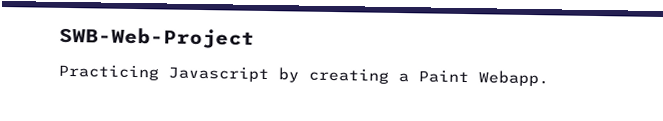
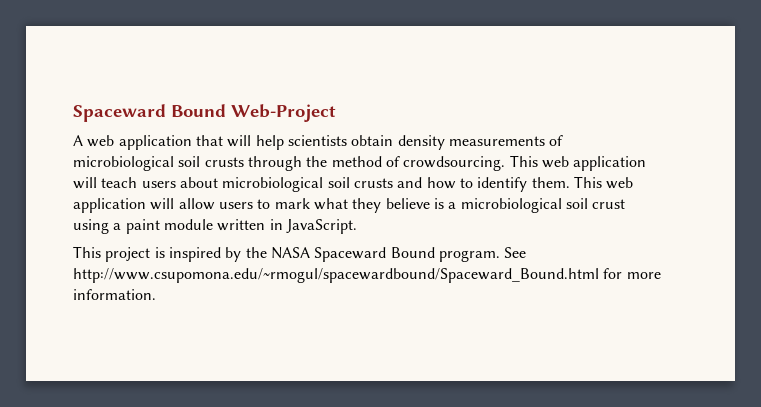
- SWB-Web-Project
- Practicing Javascript by creating a Paint Webapp.
+ Spaceward Bound Web-Project
+ A web application that will help scientists obtain density measurements of microbiological soil crusts through the method of crowdsourcing. This web application will teach users about microbiological soil crusts and how to identify them. This web application will allow users to mark what they believe is a microbiological soil crust using a paint module written in JavaScript.
+ This project is inspired by the NASA Spaceward Bound program. See http://www.csupomona.edu/~rmogul/spacewardbound/Spaceward_Bound.html for more information.

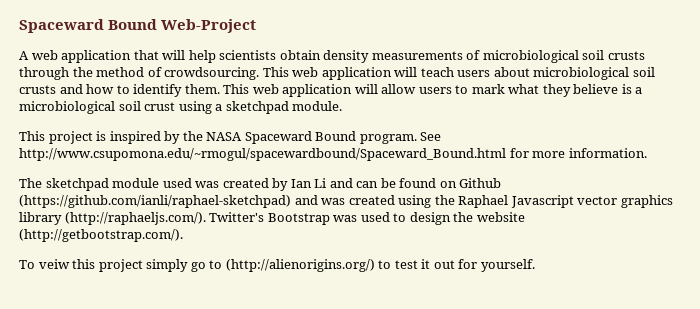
- This web application will allow users to mark what they believe is a microbiological soil crust using a paint module written in JavaScript.
+ This web application will allow users to mark what they believe is a microbiological soil crust using a sketchpad module.
+ The sketchpad module used was created by Ian Li and can be found on Github (https://github.com/ianli/raphael-sketchpad) and was created using the Raphael Javascript vector graphics library (http://raphaeljs.com/). Twitter's Bootstrap was used to design the website (http://getbootstrap.com/).
+ To veiw this project simply go to (http://alienorigins.org/) to test it out for yourself.

